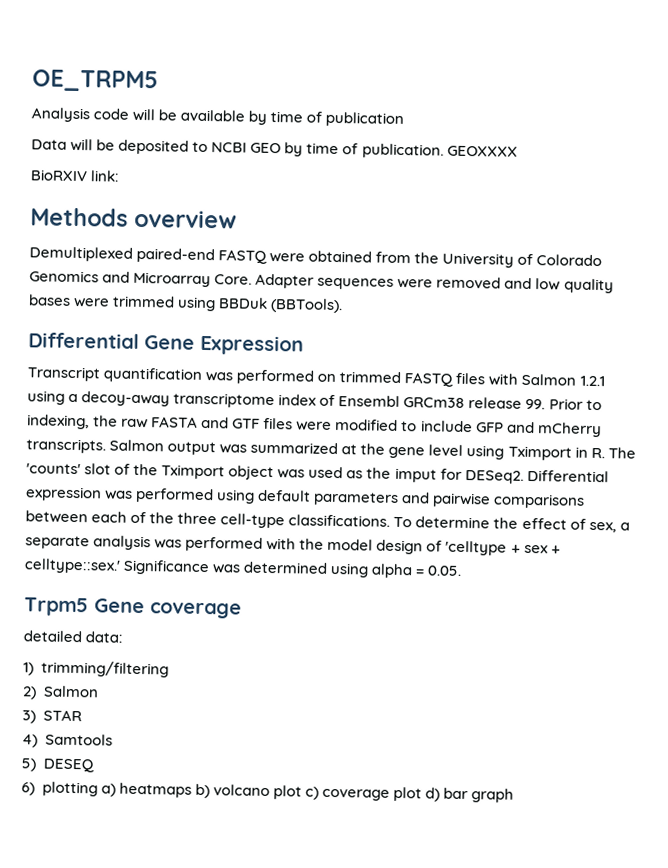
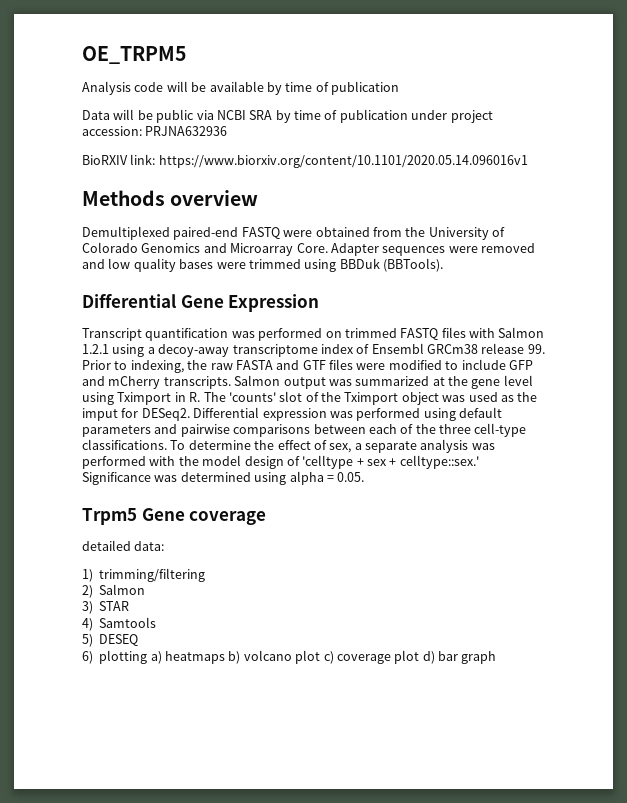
- Data will be deposited to NCBI GEO by time of publication. GEOXXXX
+ Data will be public via NCBI SRA by time of publication under project accession: PRJNA632936
- BioRXIV link:
+ BioRXIV link: https://www.biorxiv.org/content/10.1101/2020.05.14.096016v1

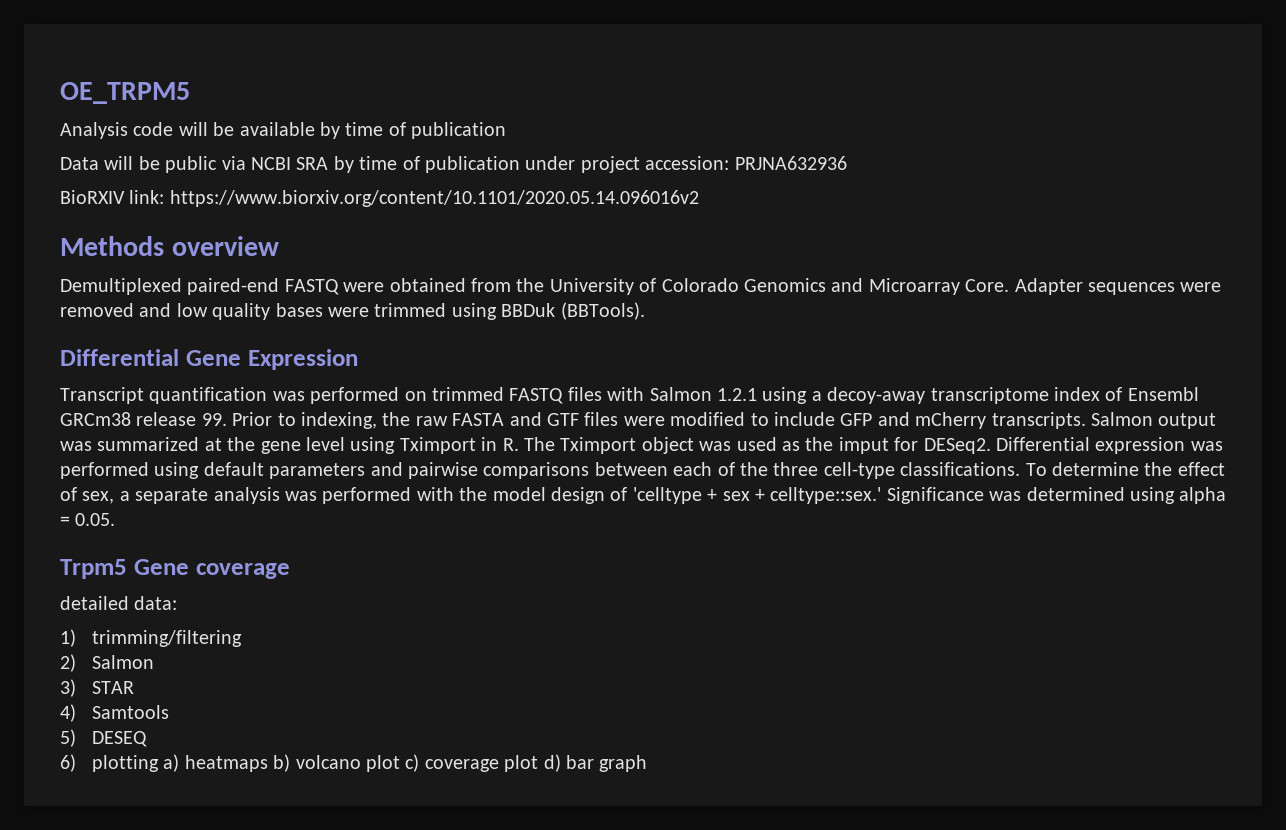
- BioRXIV link: https://www.biorxiv.org/content/10.1101/2020.05.14.096016v1
+ BioRXIV link: https://www.biorxiv.org/content/10.1101/2020.05.14.096016v2
- Salmon output was summarized at the gene level using Tximport in R. The 'counts' slot of the Tximport object was used as the imput for DESeq2.
+ Salmon output was summarized at the gene level using Tximport in R. The Tximport object was used as the imput for DESeq2.

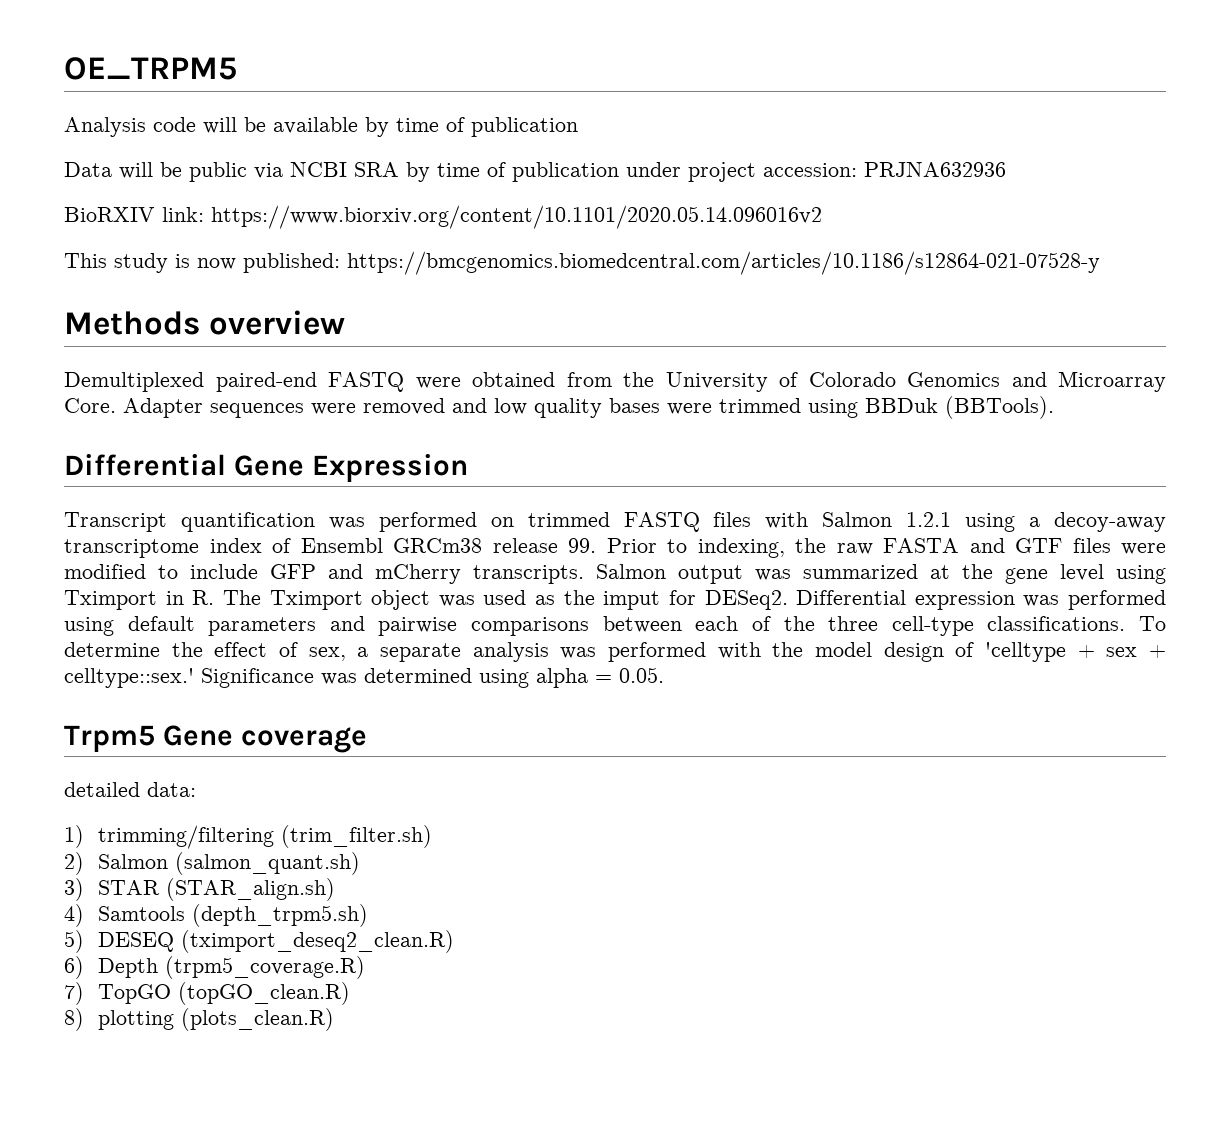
+ This study is now published: https://bmcgenomics.biomedcentral.com/articles/10.1186/s12864-021-07528-y
- 1) trimming/filtering
+ 1) trimming/filtering (trim_filter.sh)
- 2) Salmon
+ 2) Salmon (salmon_quant.sh)
- 3) STAR
+ 3) STAR (STAR_align.sh)
- 4) Samtools
+ 4) Samtools (depth_trpm5.sh)
- 5) DESEQ
- 6) plotting a) heatmaps b) volcano plot c) coverage plot d) bar graph
+ 5) DESEQ (tximport_deseq2_clean.R)
+ 6) Depth (trpm5_coverage.R)
+ 7) TopGO (topGO_clean.R)
+ 8) plotting (plots_clean.R)

